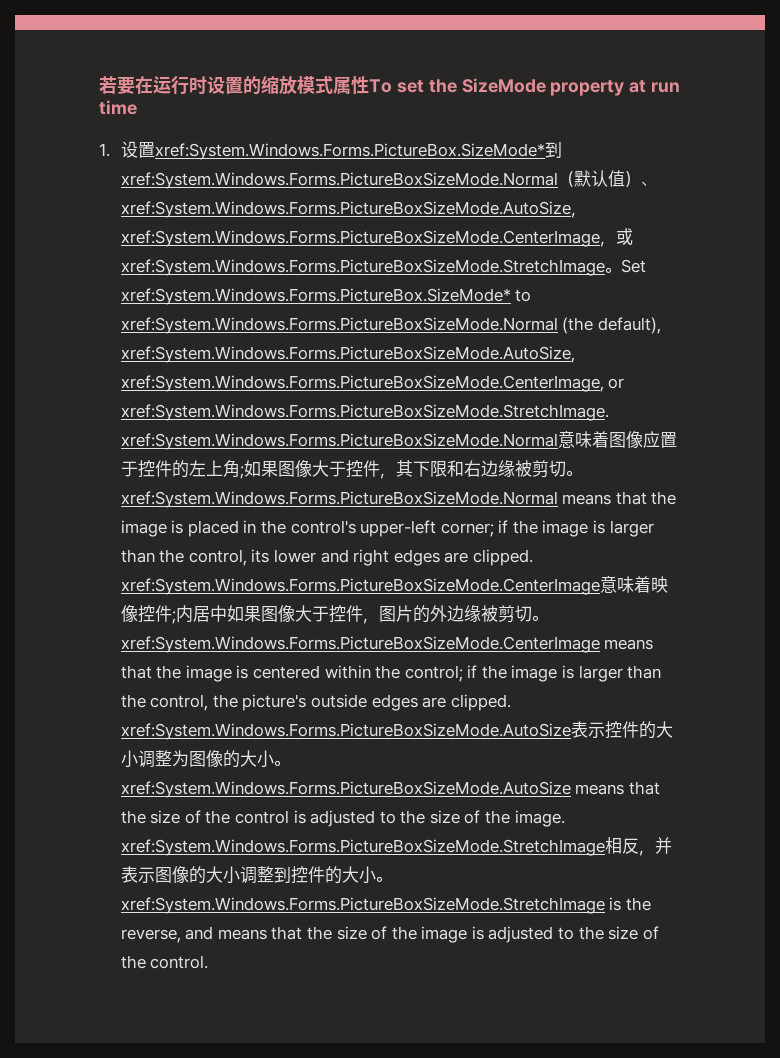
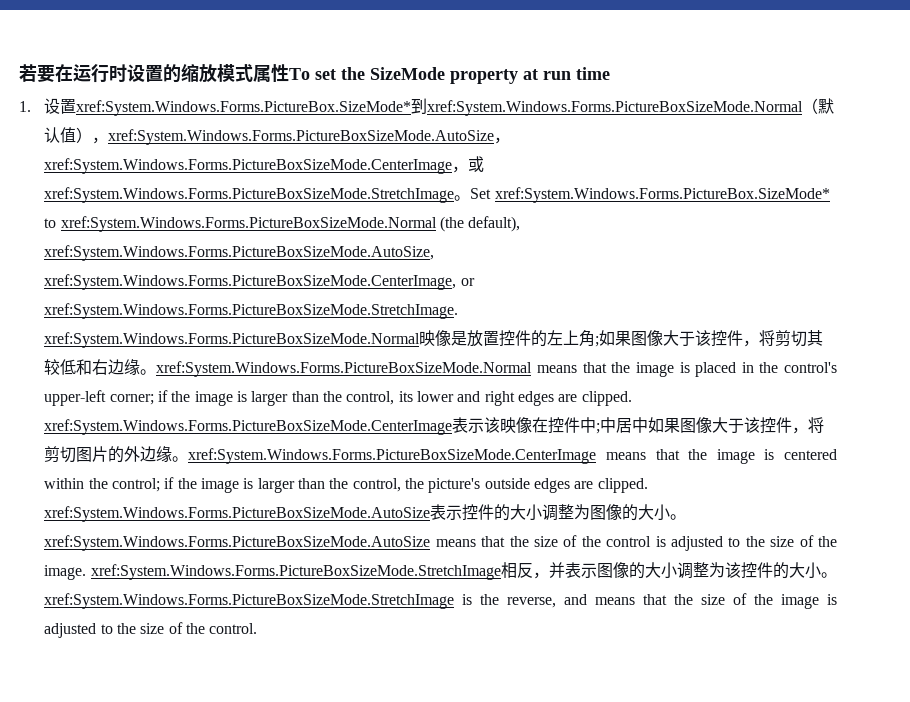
- 1.设置xref:System.Windows.Forms.PictureBox.SizeMode*到xref:System.Windows.Forms.PictureBoxSizeMode.Normal（默认值）、xref:System.Windows.Forms.PictureBoxSizeMode.AutoSize，xref:System.Windows.Forms.PictureBoxSizeMode.CenterImage，或xref:System.Windows.Forms.PictureBoxSizeMode.StretchImage。
+ 1.设置xref:System.Windows.Forms.PictureBox.SizeMode*到xref:System.Windows.Forms.PictureBoxSizeMode.Normal（默认值），xref:System.Windows.Forms.PictureBoxSizeMode.AutoSize，xref:System.Windows.Forms.PictureBoxSizeMode.CenterImage，或xref:System.Windows.Forms.PictureBoxSizeMode.StretchImage。
- Set xref:System.Windows.Forms.PictureBox.SizeMode* to xref:System.Windows.Forms.PictureBoxSizeMode.Normal (the default), xref:System.Windows.Forms.PictureBoxSizeMode.AutoSize, xref:System.Windows.Forms.PictureBoxSizeMode.CenterImage, or xref:System.Windows.Forms.PictureBoxSizeMode.StretchImage. xref:System.Windows.Forms.PictureBoxSizeMode.Normal意味着图像应置于控件的左上角;
+ Set xref:System.Windows.Forms.PictureBox.SizeMode* to xref:System.Windows.Forms.PictureBoxSizeMode.Normal (the default), xref:System.Windows.Forms.PictureBoxSizeMode.AutoSize, xref:System.Windows.Forms.PictureBoxSizeMode.CenterImage, or xref:System.Windows.Forms.PictureBoxSizeMode.StretchImage. xref:System.Windows.Forms.PictureBoxSizeMode.Normal映像是放置控件的左上角;
- 如果图像大于控件，其下限和右边缘被剪切。xref:System.Windows.Forms.PictureBoxSizeMode.Normal means that the image is placed in the control's upper-left corner;
+ 如果图像大于该控件，将剪切其较低和右边缘。xref:System.Windows.Forms.PictureBoxSizeMode.Normal means that the image is placed in the control's upper-left corner;
- if the image is larger than the control, its lower and right edges are clipped. xref:System.Windows.Forms.PictureBoxSizeMode.CenterImage意味着映像控件;内居中如果图像大于控件，图片的外边缘被剪切。xref:System.Windows.Forms.PictureBoxSizeMode.CenterImage means that the image is centered within the control;
+ if the image is larger than the control, its lower and right edges are clipped. xref:System.Windows.Forms.PictureBoxSizeMode.CenterImage表示该映像在控件中;中居中如果图像大于该控件，将剪切图片的外边缘。xref:System.Windows.Forms.PictureBoxSizeMode.CenterImage means that the image is centered within the control;
- if the image is larger than the control, the picture's outside edges are clipped. xref:System.Windows.Forms.PictureBoxSizeMode.AutoSize表示控件的大小调整为图像的大小。xref:System.Windows.Forms.PictureBoxSizeMode.AutoSize means that the size of the control is adjusted to the size of the image. xref:System.Windows.Forms.PictureBoxSizeMode.StretchImage相反，并表示图像的大小调整到控件的大小。xref:System.Windows.Forms.PictureBoxSizeMode.StretchImage is the reverse, and means that the size of the image is adjusted to the size of the control.
+ if the image is larger than the control, the picture's outside edges are clipped. xref:System.Windows.Forms.PictureBoxSizeMode.AutoSize表示控件的大小调整为图像的大小。xref:System.Windows.Forms.PictureBoxSizeMode.AutoSize means that the size of the control is adjusted to the size of the image. xref:System.Windows.Forms.PictureBoxSizeMode.StretchImage相反，并表示图像的大小调整为该控件的大小。xref:System.Windows.Forms.PictureBoxSizeMode.StretchImage is the reverse, and means that the size of the image is adjusted to the size of the control.

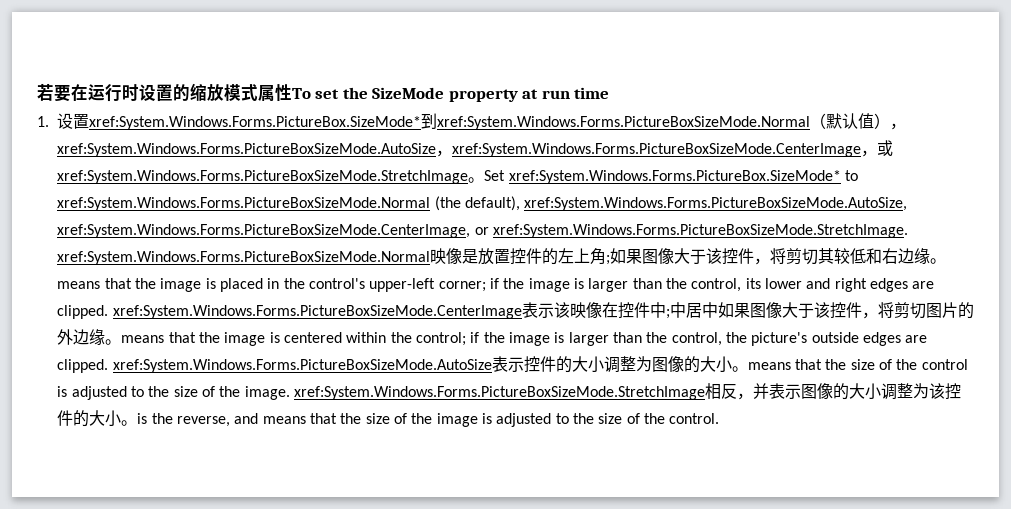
- 如果图像大于该控件，将剪切其较低和右边缘。xref:System.Windows.Forms.PictureBoxSizeMode.Normal means that the image is placed in the control's upper-left corner;
+ 如果图像大于该控件，将剪切其较低和右边缘。means that the image is placed in the control's upper-left corner;
- 中居中如果图像大于该控件，将剪切图片的外边缘。xref:System.Windows.Forms.PictureBoxSizeMode.CenterImage means that the image is centered within the control;
+ 中居中如果图像大于该控件，将剪切图片的外边缘。means that the image is centered within the control;
- if the image is larger than the control, the picture's outside edges are clipped. xref:System.Windows.Forms.PictureBoxSizeMode.AutoSize表示控件的大小调整为图像的大小。xref:System.Windows.Forms.PictureBoxSizeMode.AutoSize means that the size of the control is adjusted to the size of the image. xref:System.Windows.Forms.PictureBoxSizeMode.StretchImage相反，并表示图像的大小调整为该控件的大小。xref:System.Windows.Forms.PictureBoxSizeMode.StretchImage is the reverse, and means that the size of the image is adjusted to the size of the control.
+ if the image is larger than the control, the picture's outside edges are clipped. xref:System.Windows.Forms.PictureBoxSizeMode.AutoSize表示控件的大小调整为图像的大小。means that the size of the control is adjusted to the size of the image. xref:System.Windows.Forms.PictureBoxSizeMode.StretchImage相反，并表示图像的大小调整为该控件的大小。is the reverse, and means that the size of the image is adjusted to the size of the control.

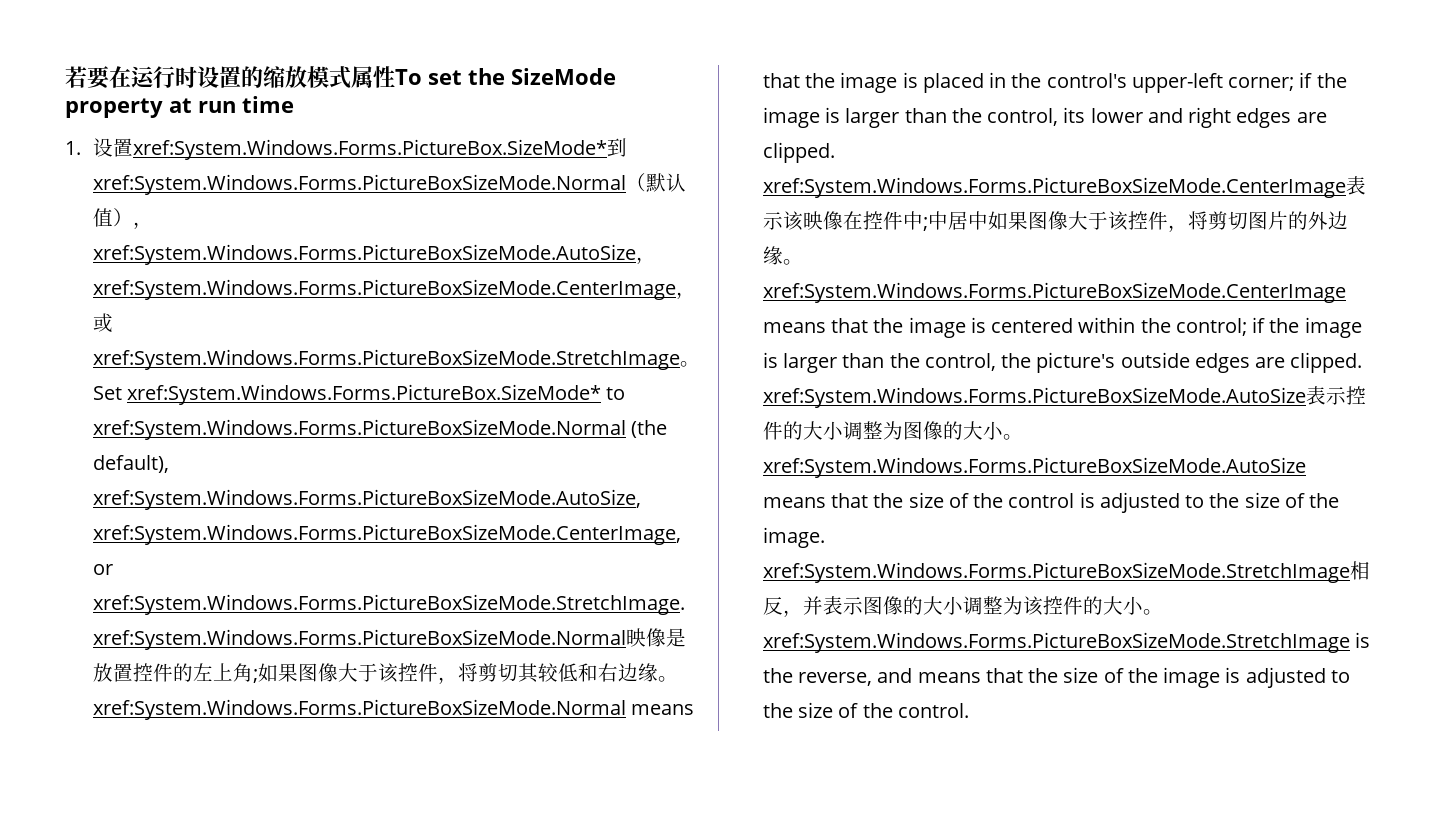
- 如果图像大于该控件，将剪切其较低和右边缘。means that the image is placed in the control's upper-left corner;
+ 如果图像大于该控件，将剪切其较低和右边缘。xref:System.Windows.Forms.PictureBoxSizeMode.Normal means that the image is placed in the control's upper-left corner;
- 中居中如果图像大于该控件，将剪切图片的外边缘。means that the image is centered within the control;
+ 中居中如果图像大于该控件，将剪切图片的外边缘。xref:System.Windows.Forms.PictureBoxSizeMode.CenterImage means that the image is centered within the control;
- if the image is larger than the control, the picture's outside edges are clipped. xref:System.Windows.Forms.PictureBoxSizeMode.AutoSize表示控件的大小调整为图像的大小。means that the size of the control is adjusted to the size of the image. xref:System.Windows.Forms.PictureBoxSizeMode.StretchImage相反，并表示图像的大小调整为该控件的大小。is the reverse, and means that the size of the image is adjusted to the size of the control.
+ if the image is larger than the control, the picture's outside edges are clipped. xref:System.Windows.Forms.PictureBoxSizeMode.AutoSize表示控件的大小调整为图像的大小。xref:System.Windows.Forms.PictureBoxSizeMode.AutoSize means that the size of the control is adjusted to the size of the image. xref:System.Windows.Forms.PictureBoxSizeMode.StretchImage相反，并表示图像的大小调整为该控件的大小。xref:System.Windows.Forms.PictureBoxSizeMode.StretchImage is the reverse, and means that the size of the image is adjusted to the size of the control.

